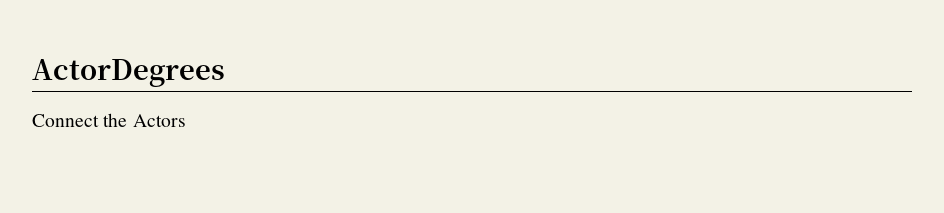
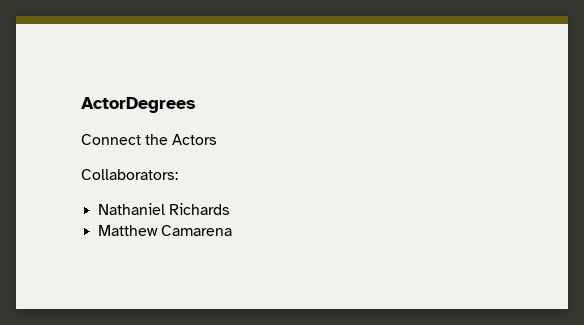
+ Collaborators:
+ Nathaniel Richards
+ Matthew Camarena

